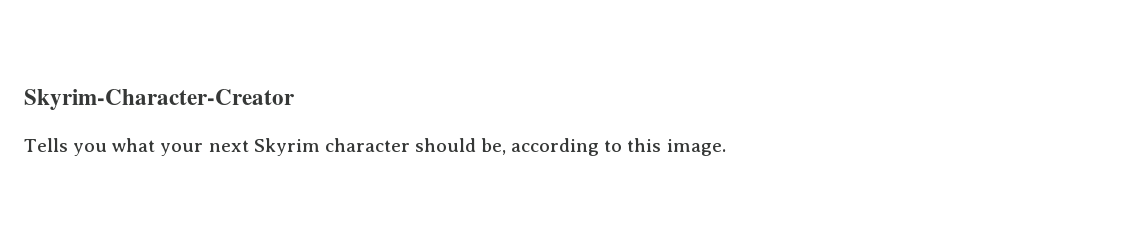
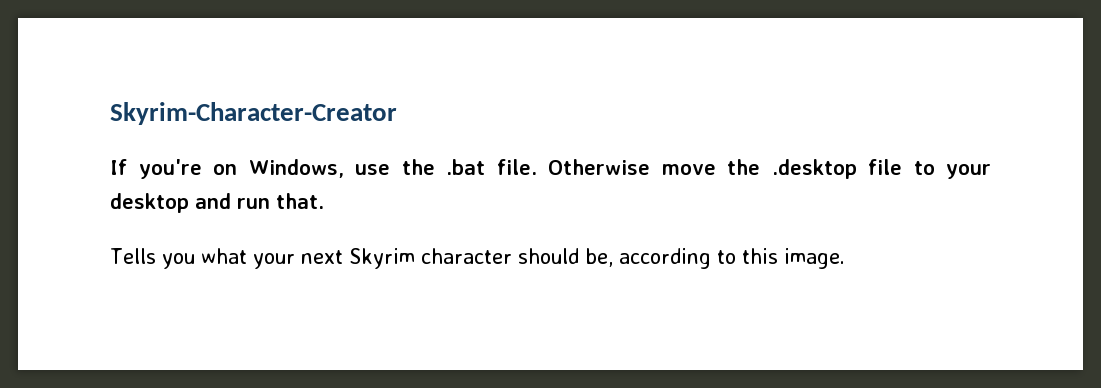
+ If you're on Windows, use the .bat file. Otherwise move the .desktop file to your desktop and run that.

